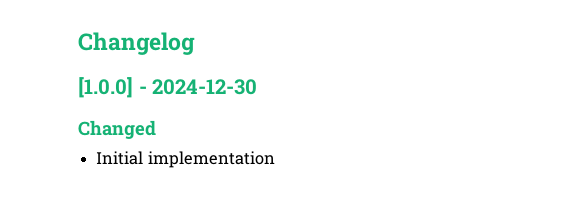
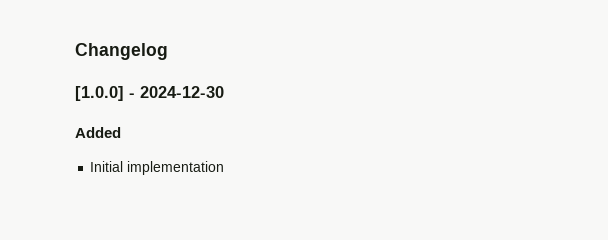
- Changed
+ Added

